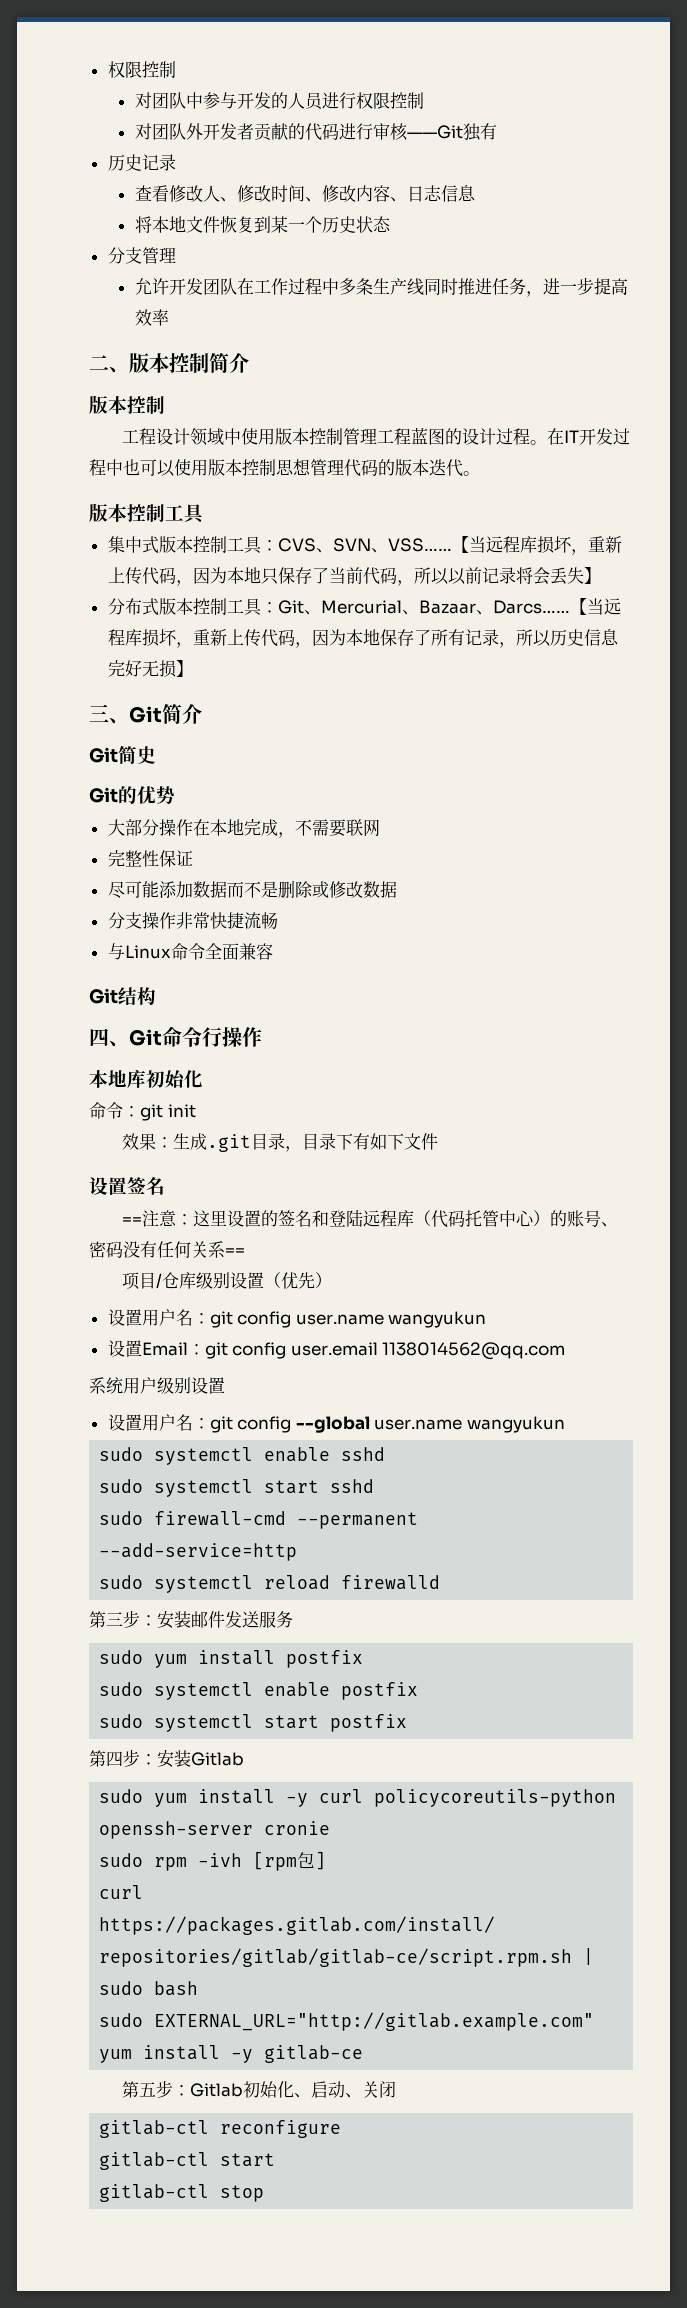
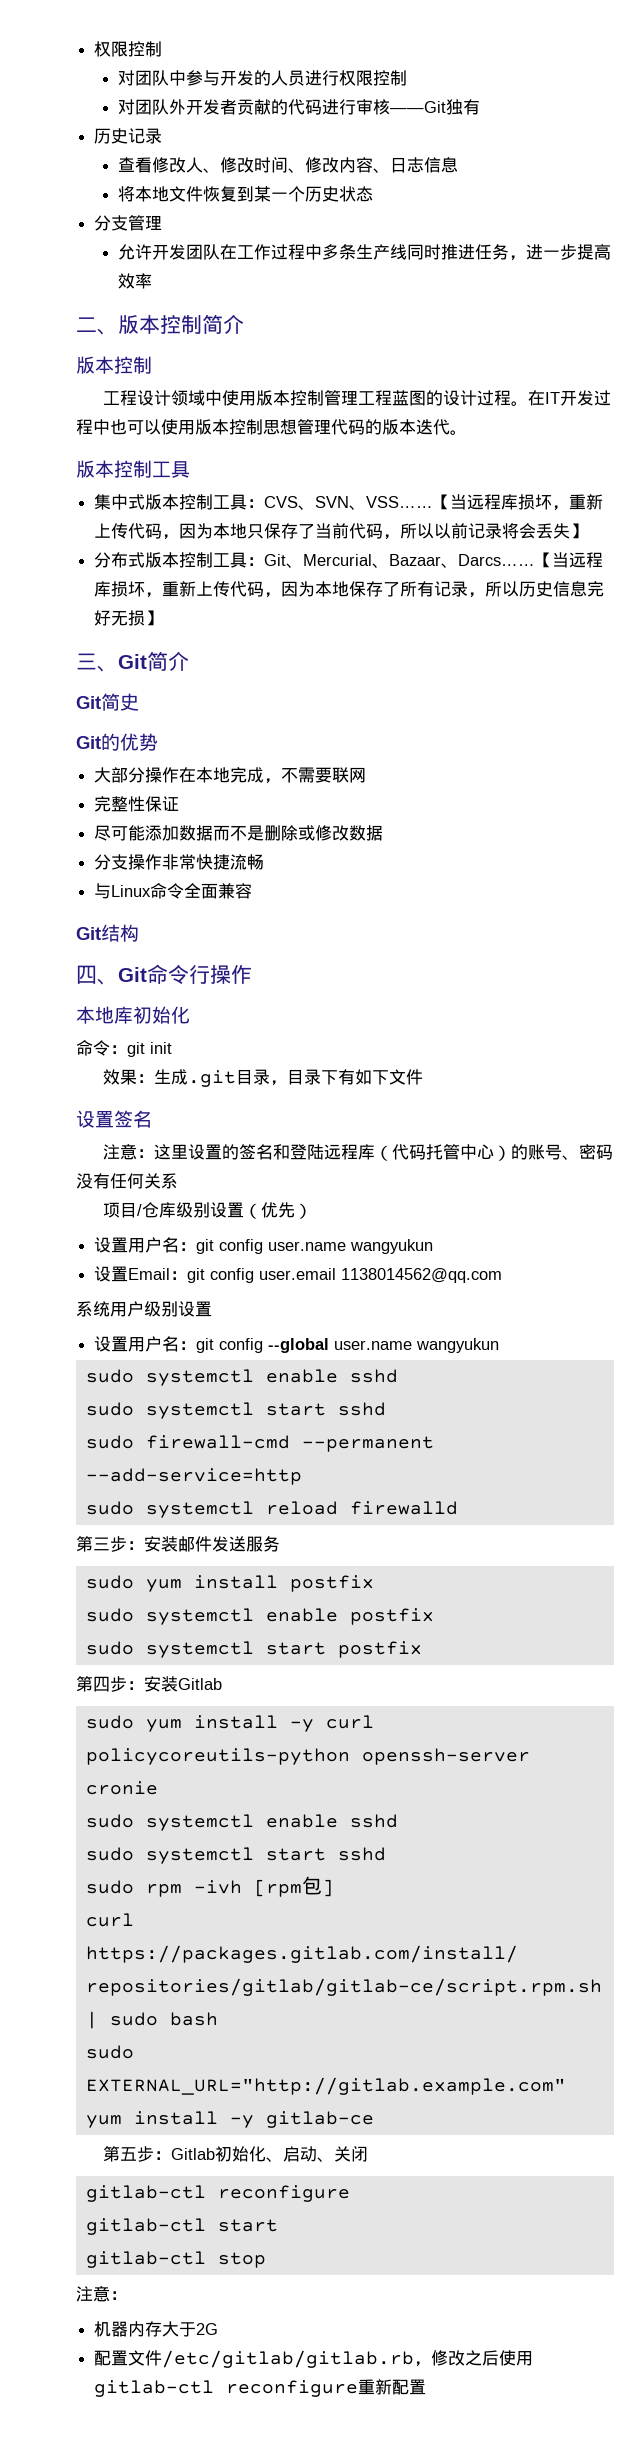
- ==注意：这里设置的签名和登陆远程库（代码托管中心）的账号、密码没有任何关系==
+ 注意：这里设置的签名和登陆远程库（代码托管中心）的账号、密码没有任何关系
  sudo yum install -y curl policycoreutils-python openssh-server cronie
+ sudo systemctl enable sshd
+ sudo systemctl start sshd
  gitlab-ctl stop
+ 注意：
+ 机器内存大于2G
+ 配置文件/etc/gitlab/gitlab.rb，修改之后使用gitlab-ctl reconfigure重新配置

